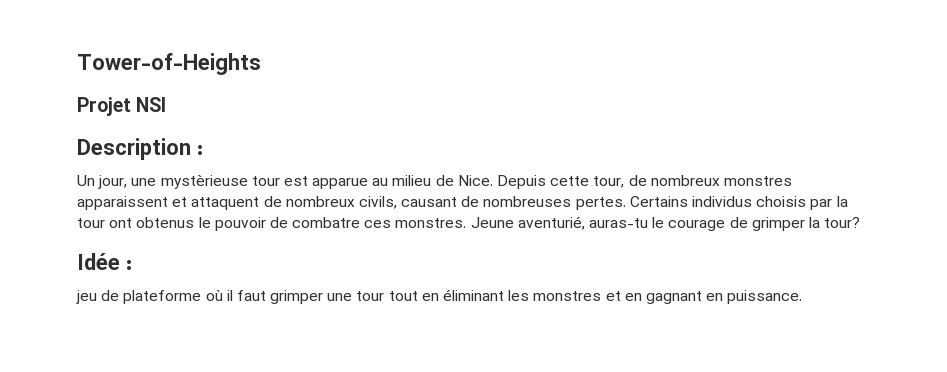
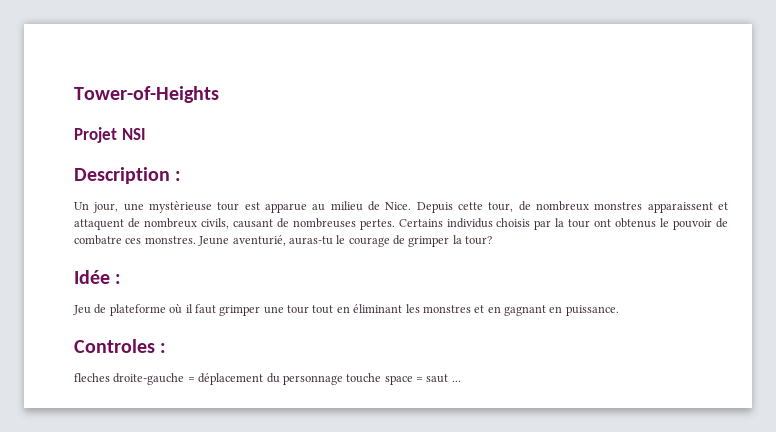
- jeu de plateforme où il faut grimper une tour tout en éliminant les monstres et en gagnant en puissance.
+ Jeu de plateforme où il faut grimper une tour tout en éliminant les monstres et en gagnant en puissance.
+ Controles :
+ fleches droite-gauche = déplacement du personnage touche space = saut ...

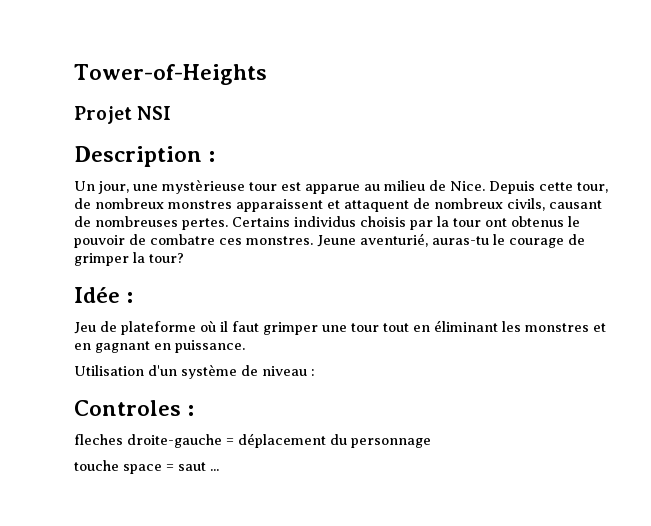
+ Utilisation d'un système de niveau :
- fleches droite-gauche = déplacement du personnage touche space = saut ...
+ fleches droite-gauche = déplacement du personnage
+ touche space = saut ...

